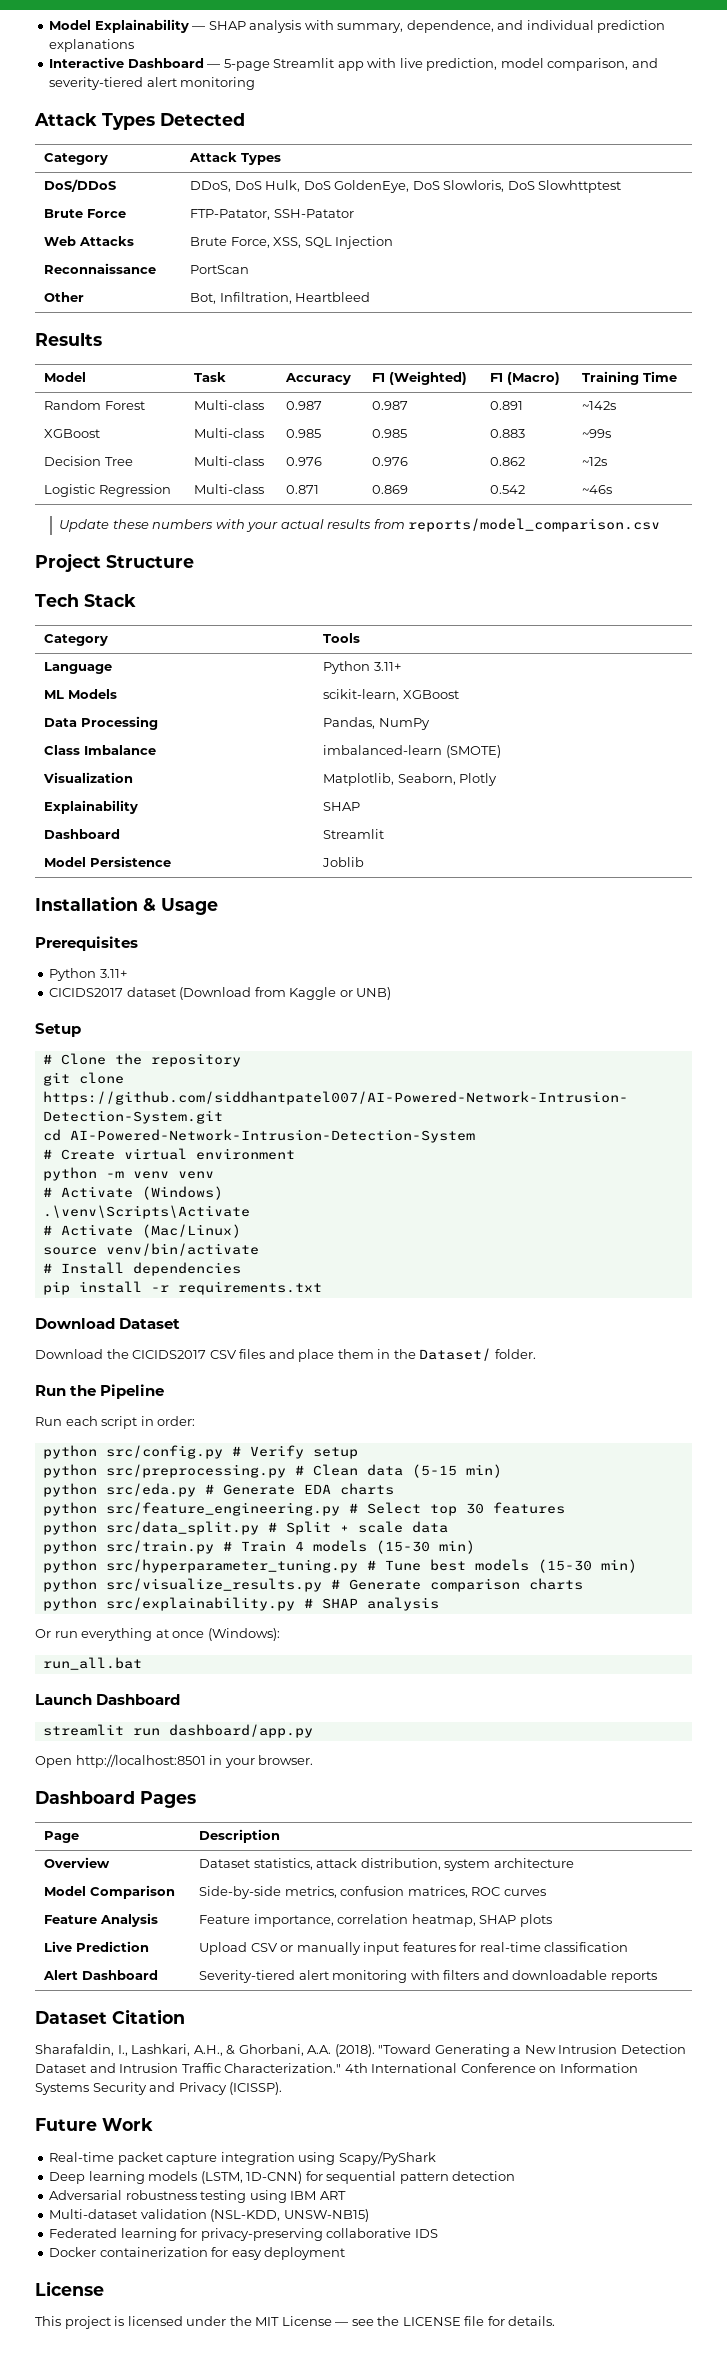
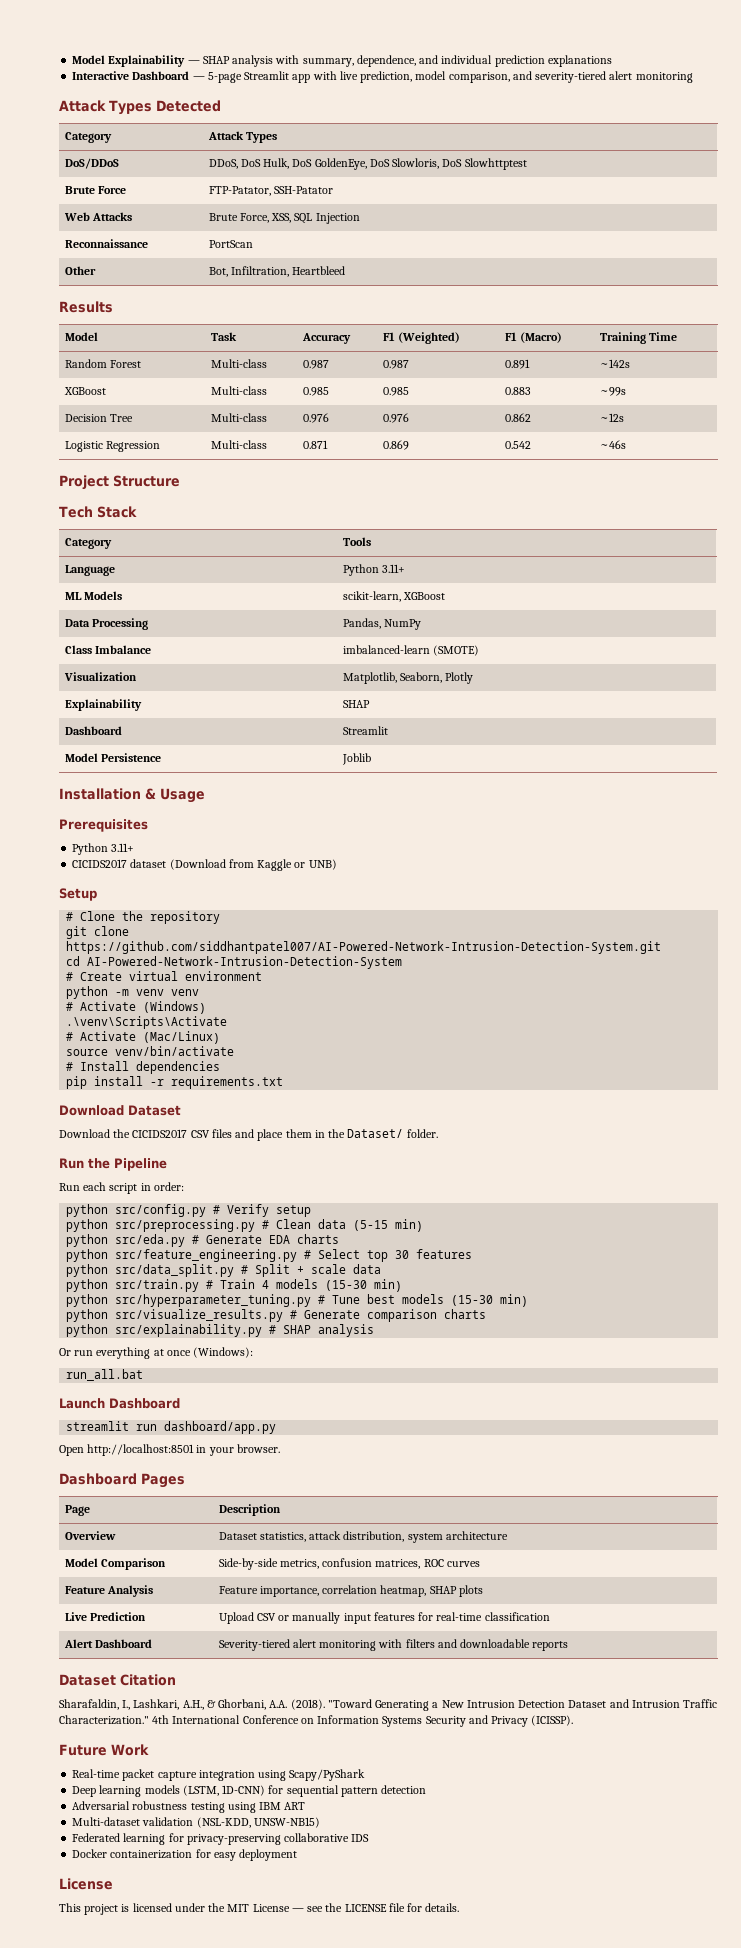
- Update these numbers with your actual results from reports/model_comparison.csv

